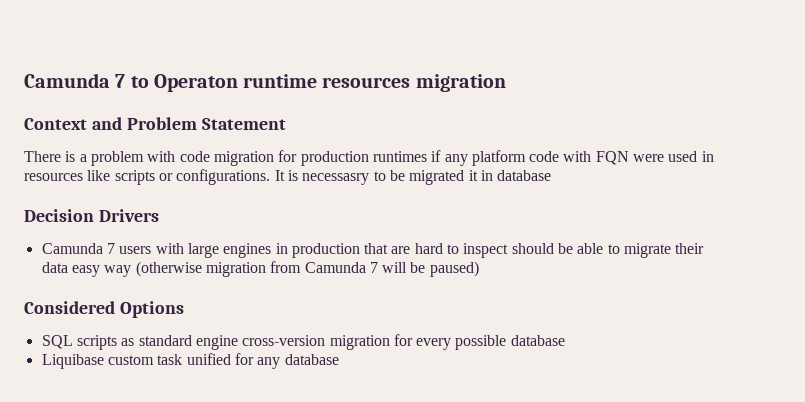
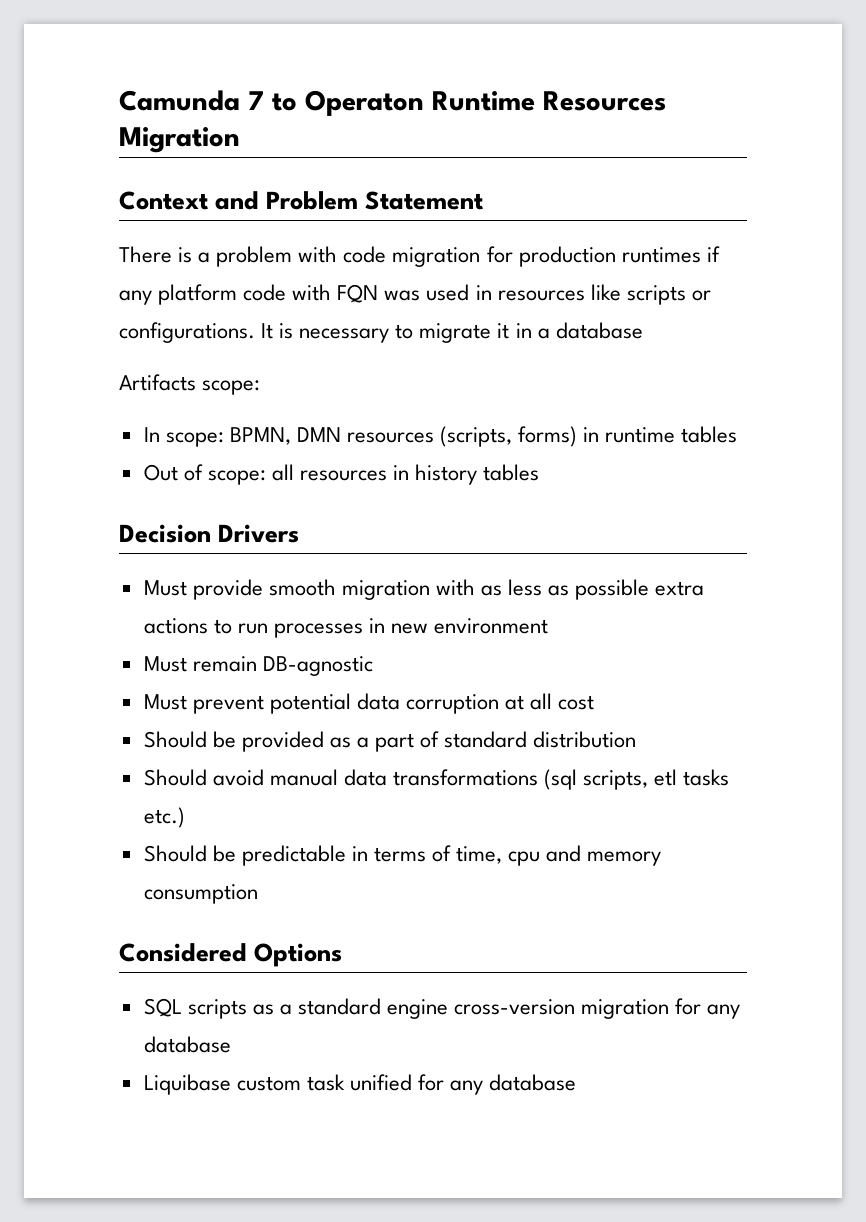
- Camunda 7 to Operaton runtime resources migration
+ Camunda 7 to Operaton Runtime Resources Migration
- There is a problem with code migration for production runtimes if any platform code with FQN were used in resources like scripts or configurations.
+ There is a problem with code migration for production runtimes if any platform code with FQN was used in resources like scripts or configurations.
- It is necessasry to be migrated it in database
+ It is necessary to migrate it in a database
+ Artifacts scope:
+ In scope: BPMN, DMN resources (scripts, forms) in runtime tables
+ Out of scope: all resources in history tables
  Decision Drivers
- Camunda 7 users with large engines in production that are hard to inspect should be able to migrate their data easy way (otherwise migration from Camunda 7 will be paused)
+ Must provide smooth migration with as less as possible extra actions to run processes in new environment
+ Must remain DB-agnostic
+ Must prevent potential data corruption at all cost
+ Should be provided as a part of standard distribution
+ Should avoid manual data transformations (sql scripts, etl tasks etc.)
+ Should be predictable in terms of time, cpu and memory consumption
- SQL scripts as standard engine cross-version migration for every possible database
+ SQL scripts as a standard engine cross-version migration for any database

